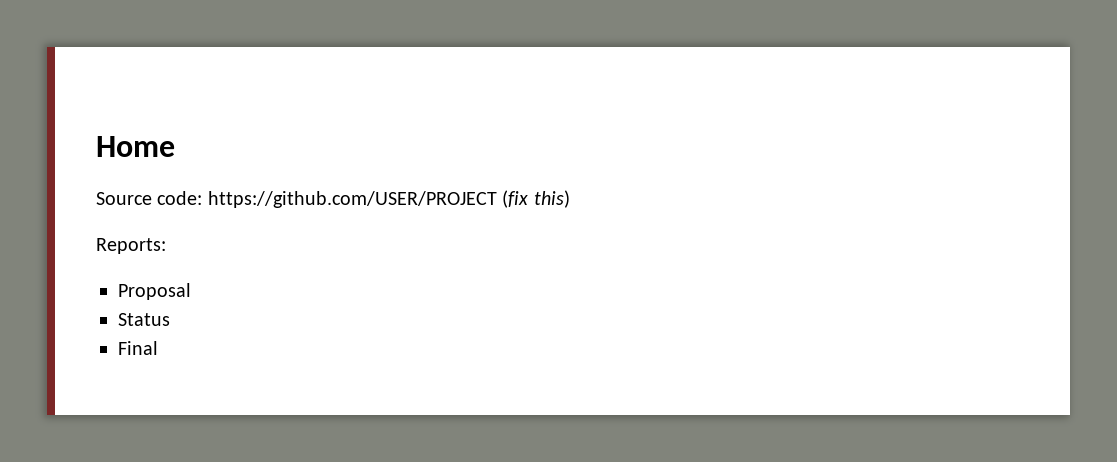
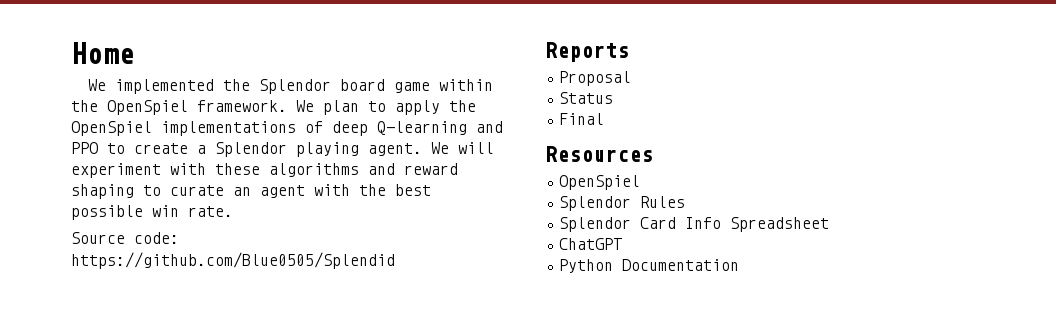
- Source code: https://github.com/USER/PROJECT (fix this)
- Reports:
+ We implemented the Splendor board game within the OpenSpiel framework. We plan to apply the OpenSpiel implementations of deep Q-learning and PPO to create a Splendor playing agent. We will experiment with these algorithms and reward shaping to curate an agent with the best possible win rate.
+ Source code: https://github.com/Blue0505/Splendid
+ Reports
  Proposal
  Status
  Final
+ Resources
+ OpenSpiel
+ Splendor Rules
+ Splendor Card Info Spreadsheet
+ ChatGPT
+ Python Documentation

